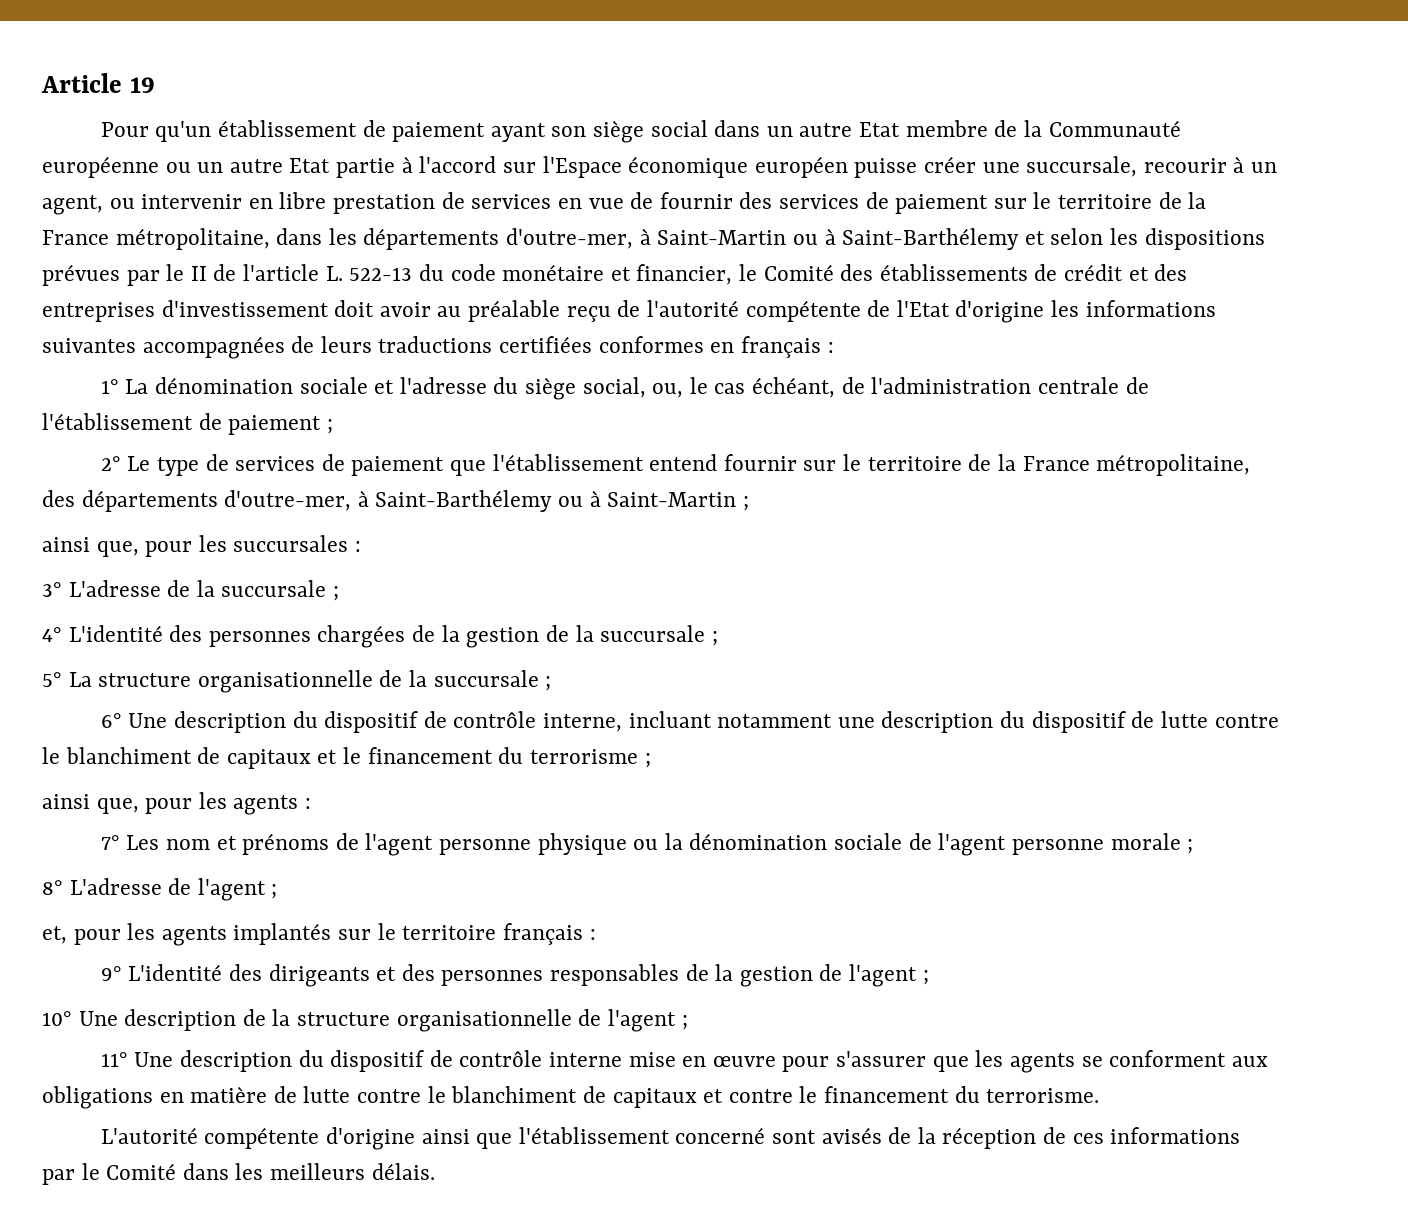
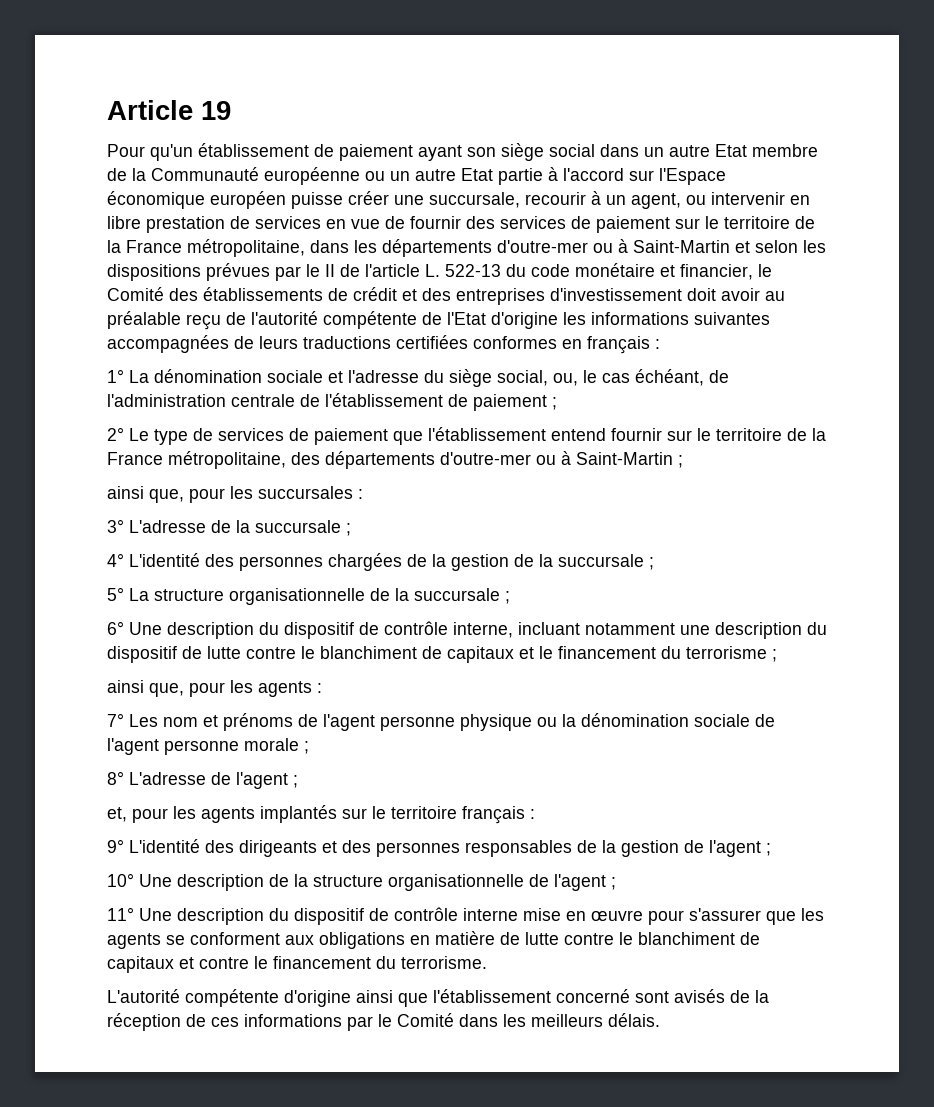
- Pour qu'un établissement de paiement ayant son siège social dans un autre Etat membre de la Communauté européenne ou un autre Etat partie à l'accord sur l'Espace économique européen puisse créer une succursale, recourir à un agent, ou intervenir en libre prestation de services en vue de fournir des services de paiement sur le territoire de la France métropolitaine, dans les départements d'outre-mer, à Saint-Martin ou à Saint-Barthélemy et selon les dispositions prévues par le II de l'article L. 522-13 du code monétaire et financier, le Comité des établissements de crédit et des entreprises d'investissement doit avoir au préalable reçu de l'autorité compétente de l'Etat d'origine les informations suivantes accompagnées de leurs traductions certifiées conformes en français :
+ Pour qu'un établissement de paiement ayant son siège social dans un autre Etat membre de la Communauté européenne ou un autre Etat partie à l'accord sur l'Espace économique européen puisse créer une succursale, recourir à un agent, ou intervenir en libre prestation de services en vue de fournir des services de paiement sur le territoire de la France métropolitaine, dans les départements d'outre-mer ou à Saint-Martin et selon les dispositions prévues par le II de l'article L. 522-13 du code monétaire et financier, le Comité des établissements de crédit et des entreprises d'investissement doit avoir au préalable reçu de l'autorité compétente de l'Etat d'origine les informations suivantes accompagnées de leurs traductions certifiées conformes en français :
- 2° Le type de services de paiement que l'établissement entend fournir sur le territoire de la France métropolitaine, des départements d'outre-mer, à Saint-Barthélemy ou à Saint-Martin ;
+ 2° Le type de services de paiement que l'établissement entend fournir sur le territoire de la France métropolitaine, des départements d'outre-mer ou à Saint-Martin ;

